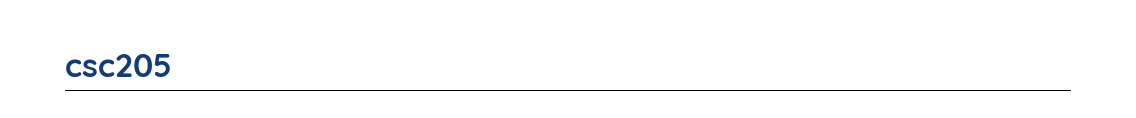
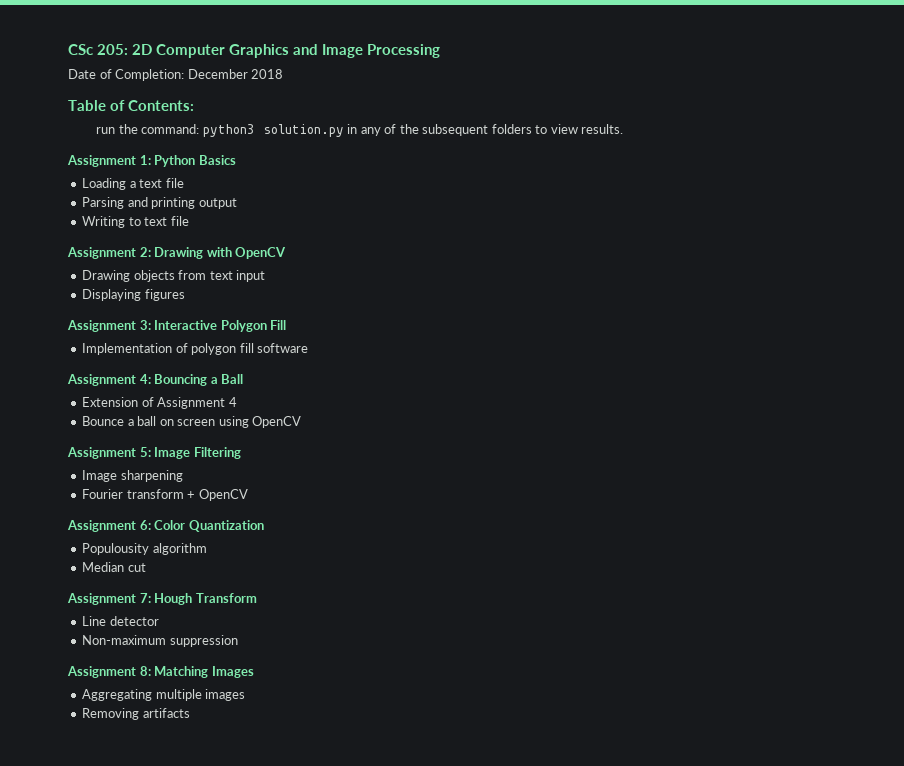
- csc205
+ CSc 205: 2D Computer Graphics and Image Processing
+ Date of Completion: December 2018
+ Table of Contents:
+ run the command: python3 solution.py in any of the subsequent folders to view results.
+ Assignment 1: Python Basics
+ Loading a text file
+ Parsing and printing output
+ Writing to text file
+ Assignment 2: Drawing with OpenCV
+ Drawing objects from text input
+ Displaying figures
+ Assignment 3: Interactive Polygon Fill
+ Implementation of polygon fill software
+ Assignment 4: Bouncing a Ball
+ Extension of Assignment 4
+ Bounce a ball on screen using OpenCV
+ Assignment 5: Image Filtering
+ Image sharpening
+ Fourier transform + OpenCV
+ Assignment 6: Color Quantization
+ Populousity algorithm
+ Median cut
+ Assignment 7: Hough Transform
+ Line detector
+ Non-maximum suppression
+ Assignment 8: Matching Images
+ Aggregating multiple images
+ Removing artifacts

